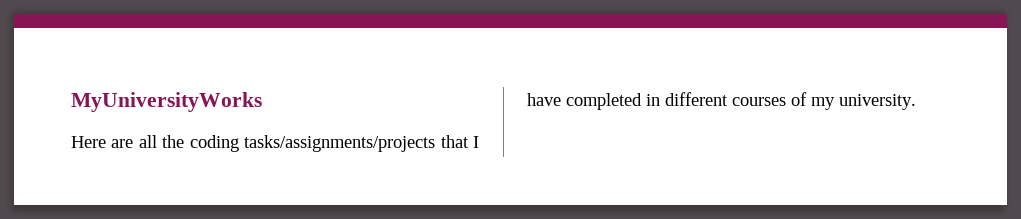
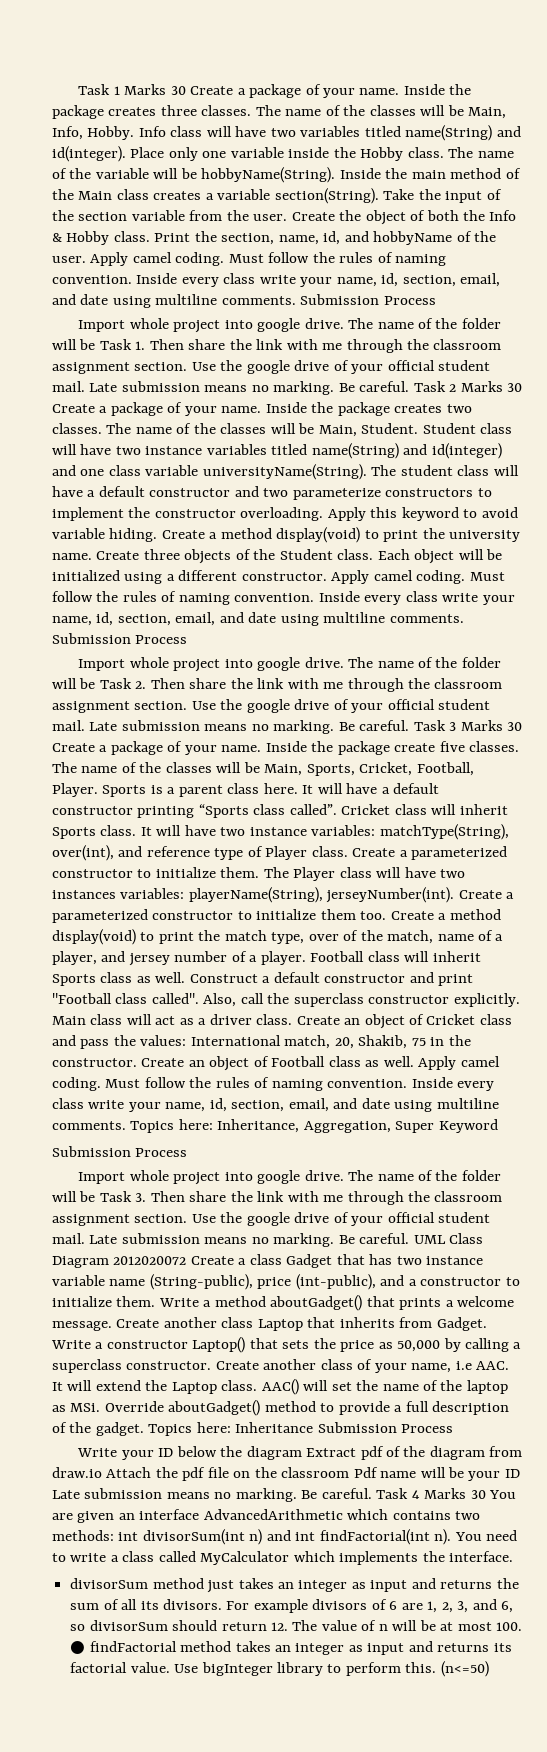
- MyUniversityWorks
- Here are all the coding tasks/assignments/projects that I have completed in different courses of my university.
+ Task 1 Marks 30 Create a package of your name. Inside the package creates three classes. The name of the classes will be Main, Info, Hobby. Info class will have two variables titled name(String) and id(integer). Place only one variable inside the Hobby class. The name of the variable will be hobbyName(String). Inside the main method of the Main class creates a variable section(String). Take the input of the section variable from the user. Create the object of both the Info & Hobby class. Print the section, name, id, and hobbyName of the user. Apply camel coding. Must follow the rules of naming convention. Inside every class write your name, id, section, email, and date using multiline comments. Submission Process
+ Import whole project into google drive. The name of the folder will be Task 1. Then share the link with me through the classroom assignment section. Use the google drive of your official student mail. Late submission means no marking. Be careful. Task 2 Marks 30 Create a package of your name. Inside the package creates two classes. The name of the classes will be Main, Student. Student class will have two instance variables titled name(String) and id(integer) and one class variable universityName(String). The student class will have a default constructor and two parameterize constructors to implement the constructor overloading. Apply this keyword to avoid variable hiding. Create a method display(void) to print the university name. Create three objects of the Student class. Each object will be initialized using a different constructor. Apply camel coding. Must follow the rules of naming convention. Inside every class write your name, id, section, email, and date using multiline comments. Submission Process
+ Import whole project into google drive. The name of the folder will be Task 2. Then share the link with me through the classroom assignment section. Use the google drive of your official student mail. Late submission means no marking. Be careful. Task 3 Marks 30 Create a package of your name. Inside the package create five classes. The name of the classes will be Main, Sports, Cricket, Football, Player. Sports is a parent class here. It will have a default constructor printing “Sports class called”. Cricket class will inherit Sports class. It will have two instance variables: matchType(String), over(int), and reference type of Player class. Create a parameterized constructor to initialize them. The Player class will have two instances variables: playerName(String), jerseyNumber(int). Create a parameterized constructor to initialize them too. Create a method display(void) to print the match type, over of the match, name of a player, and jersey number of a player. Football class will inherit Sports class as well. Construct a default constructor and print "Football class called". Also, call the superclass constructor explicitly. Main class will act as a driver class. Create an object of Cricket class and pass the values: International match, 20, Shakib, 75 in the constructor. Create an object of Football class as well. Apply camel coding. Must follow the rules of naming convention. Inside every class write your name, id, section, email, and date using multiline comments. Topics here: Inheritance, Aggregation, Super Keyword
+ Submission Process
+ Import whole project into google drive. The name of the folder will be Task 3. Then share the link with me through the classroom assignment section. Use the google drive of your official student mail. Late submission means no marking. Be careful. UML Class Diagram 2012020072 Create a class Gadget that has two instance variable name (String-public), price (int-public), and a constructor to initialize them. Write a method aboutGadget() that prints a welcome message. Create another class Laptop that inherits from Gadget. Write a constructor Laptop() that sets the price as 50,000 by calling a superclass constructor. Create another class of your name, i.e AAC. It will extend the Laptop class. AAC() will set the name of the laptop as MSi. Override aboutGadget() method to provide a full description of the gadget. Topics here: Inheritance Submission Process
+ Write your ID below the diagram Extract pdf of the diagram from draw.io Attach the pdf file on the classroom Pdf name will be your ID Late submission means no marking. Be careful. Task 4 Marks 30 You are given an interface AdvancedArithmetic which contains two methods: int divisorSum(int n) and int findFactorial(int n). You need to write a class called MyCalculator which implements the interface.
+ divisorSum method just takes an integer as input and returns the sum of all its divisors. For example divisors of 6 are 1, 2, 3, and 6, so divisorSum should return 12. The value of n will be at most 100. ● findFactorial method takes an integer as input and returns its factorial value. Use bigInteger library to perform this. (n<=50)

